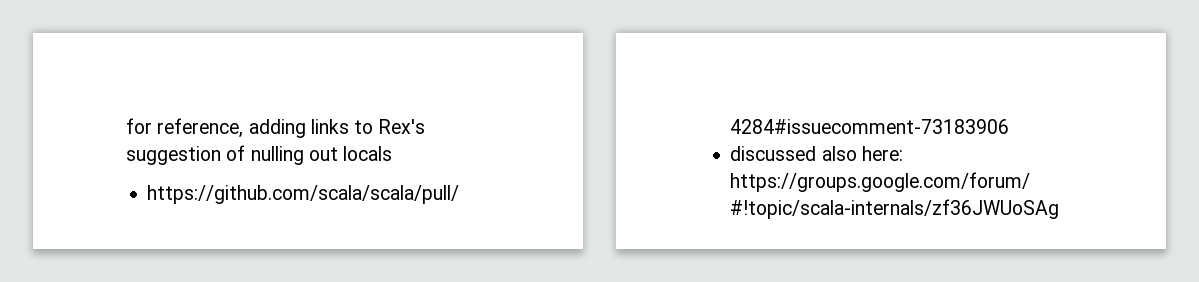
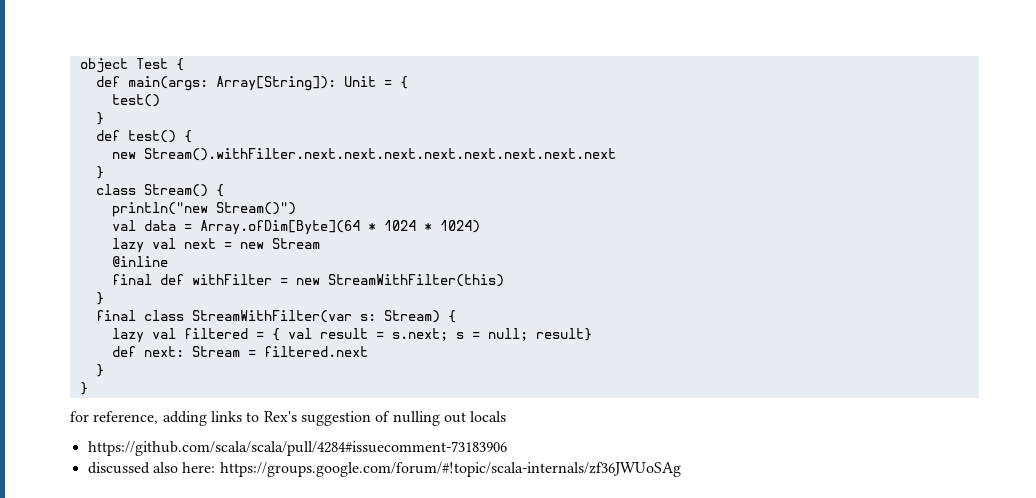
+ object Test {
+ def main(args: Array[String]): Unit = {
+ test()
+ }
+ def test() {
+ new Stream().withFilter.next.next.next.next.next.next.next.next
+ }
+ class Stream() {
+ println("new Stream()")
+ val data = Array.ofDim[Byte](64 * 1024 * 1024)
+ lazy val next = new Stream
+ @inline
+ final def withFilter = new StreamWithFilter(this)
+ }
+ final class StreamWithFilter(var s: Stream) {
+ lazy val filtered = { val result = s.next; s = null; result}
+ def next: Stream = filtered.next
+ }
+ }

